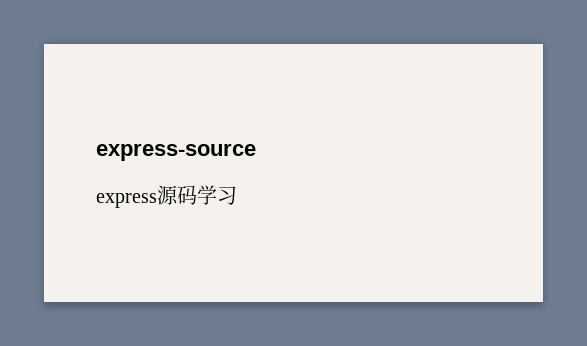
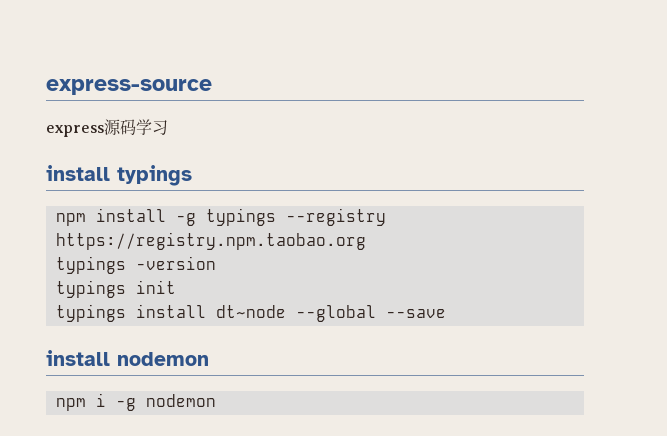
+ install typings
+ npm install -g typings --registry https://registry.npm.taobao.org
+ typings -version
+ typings init
+ typings install dt~node --global --save
+ install nodemon
+ npm i -g nodemon

